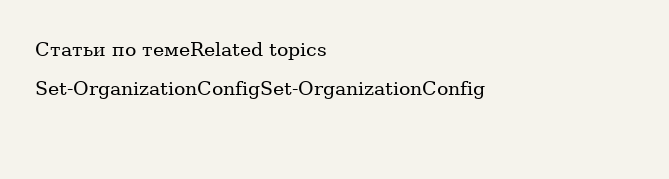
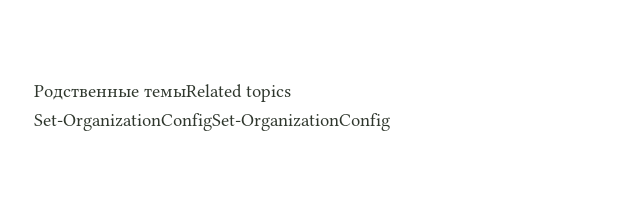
- Статьи по темеRelated topics
+ Родственные темыRelated topics

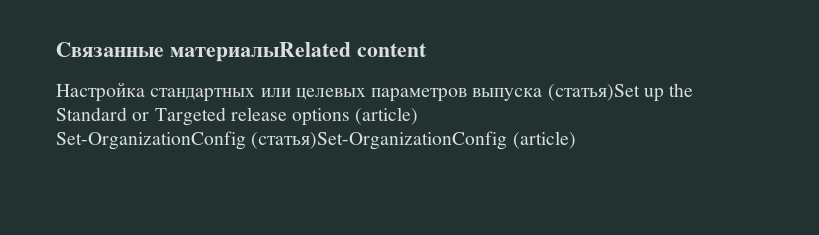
- Родственные темыRelated topics
- Set-OrganizationConfigSet-OrganizationConfig
+ Связанные материалыRelated content
+ Настройка стандартных или целевых параметров выпуска (статья)Set up the Standard or Targeted release options (article)
+ Set-OrganizationConfig (статья)Set-OrganizationConfig (article)

